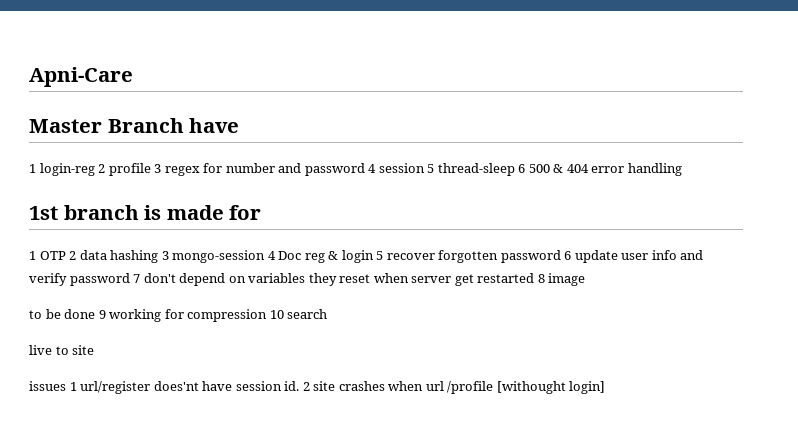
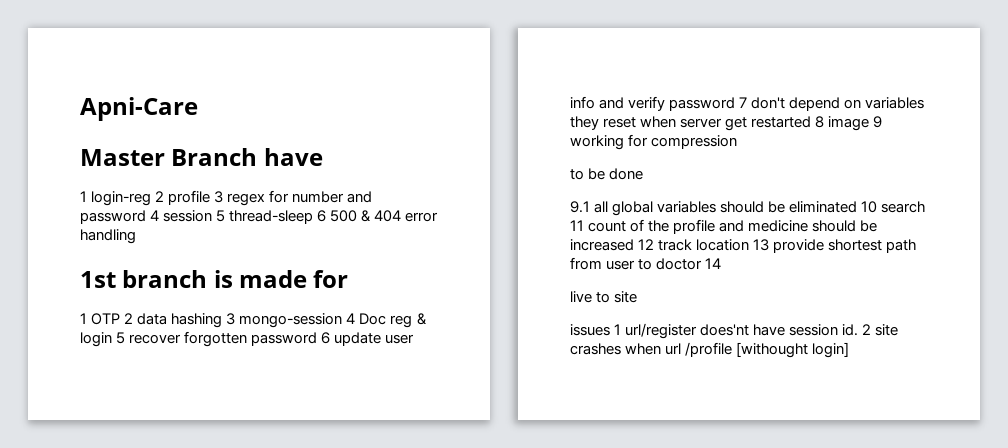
- 1 OTP 2 data hashing 3 mongo-session 4 Doc reg & login 5 recover forgotten password 6 update user info and verify password 7 don't depend on variables they reset when server get restarted 8 image
+ 1 OTP 2 data hashing 3 mongo-session 4 Doc reg & login 5 recover forgotten password 6 update user info and verify password 7 don't depend on variables they reset when server get restarted 8 image 9 working for compression
- to be done 9 working for compression 10 search
+ to be done
+ 9.1 all global variables should be eliminated 10 search 11 count of the profile and medicine should be increased 12 track location 13 provide shortest path from user to doctor 14

